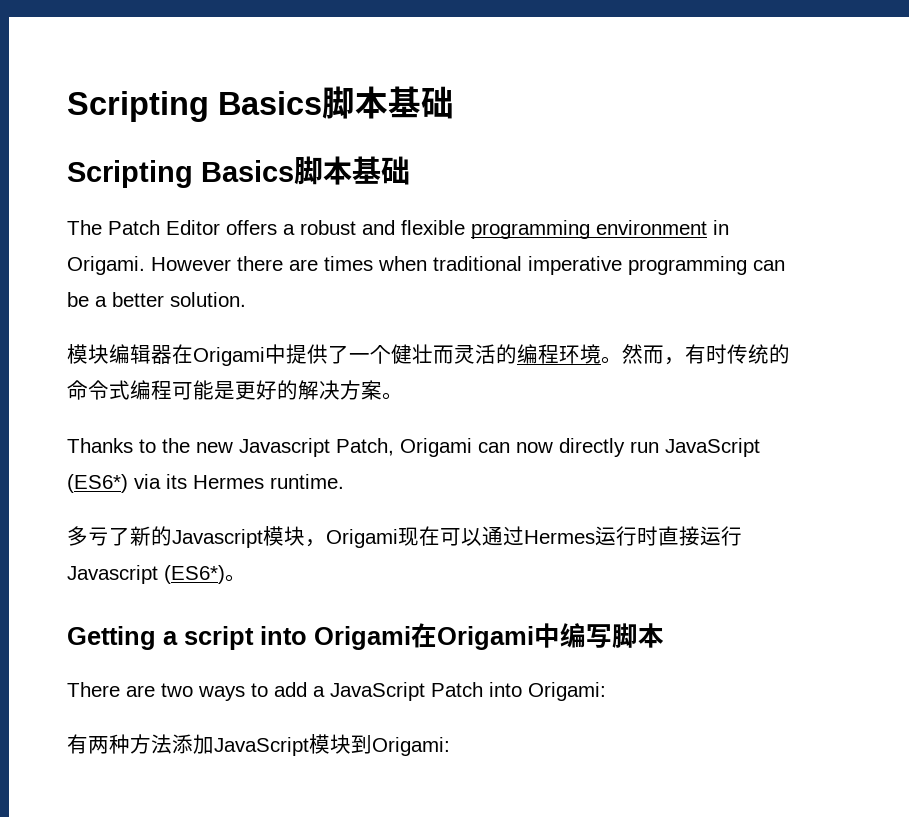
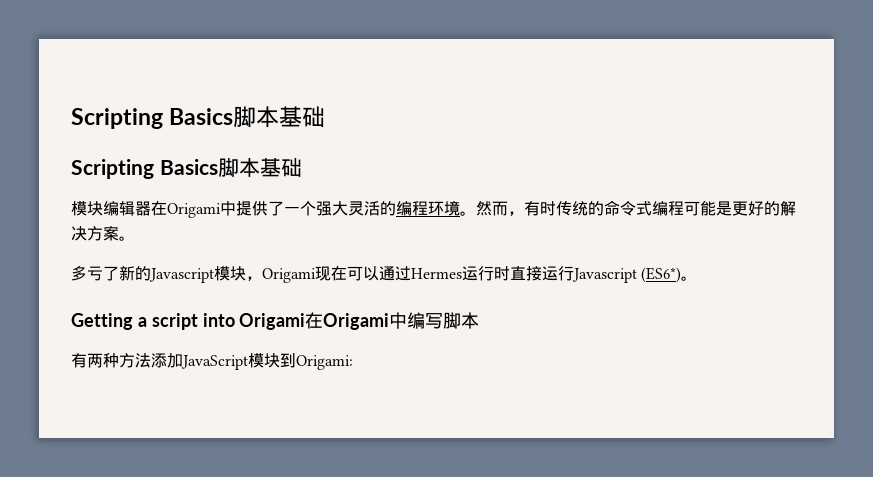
- The Patch Editor offers a robust and flexible programming environment in Origami. However there are times when traditional imperative programming can be a better solution.
- 模块编辑器在Origami中提供了一个健壮而灵活的编程环境。
+ 模块编辑器在Origami中提供了一个强大灵活的编程环境。
- Thanks to the new Javascript Patch, Origami can now directly run JavaScript (ES6*) via its Hermes runtime.
- There are two ways to add a JavaScript Patch into Origami:

